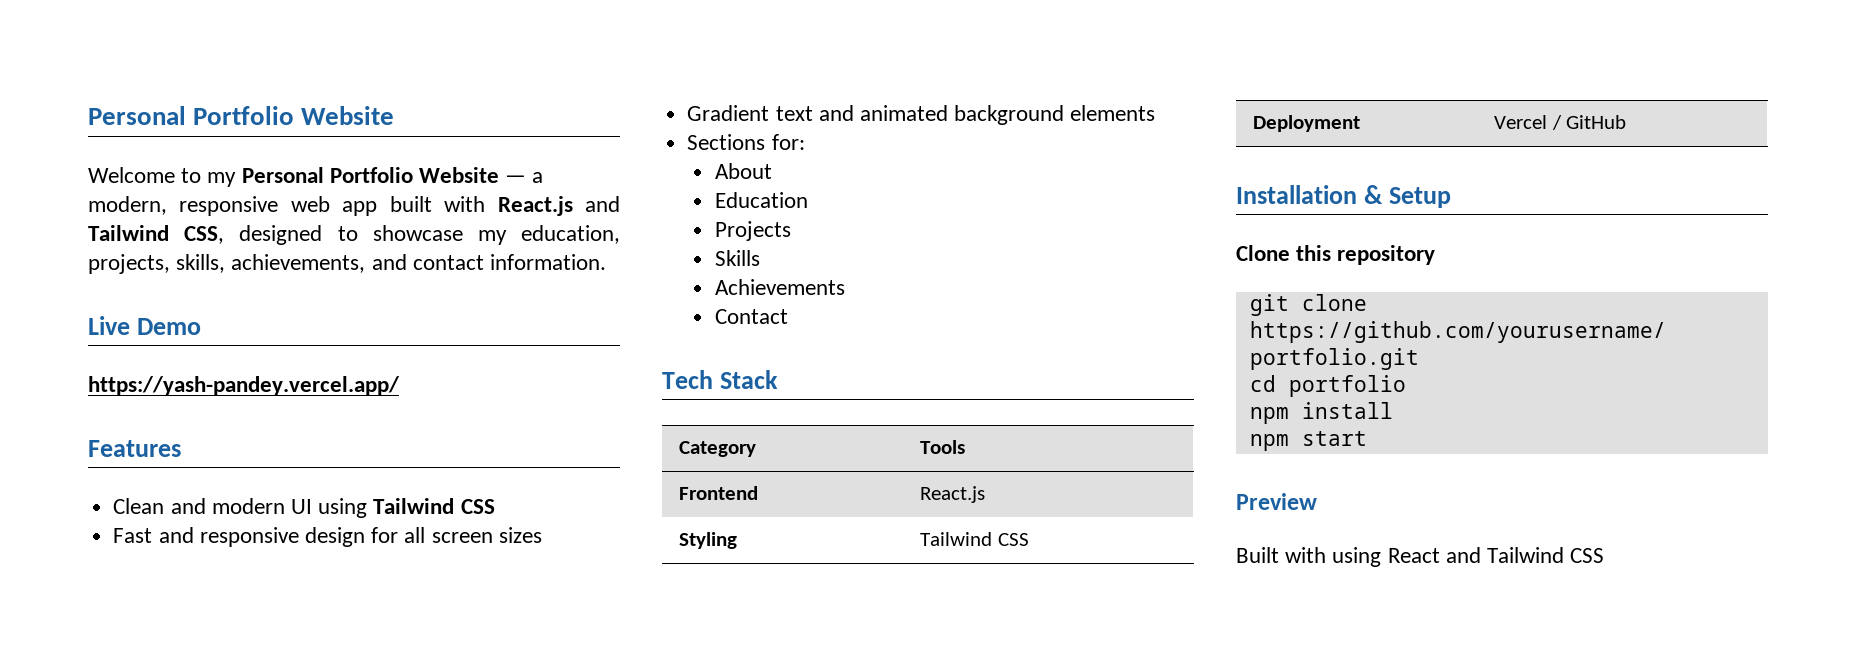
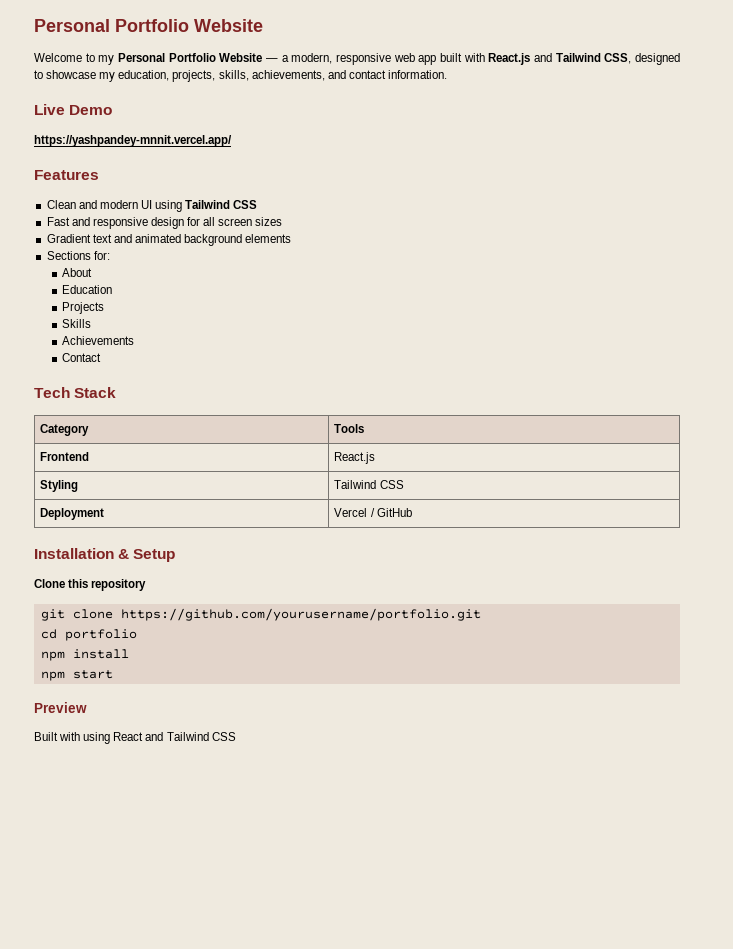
- https://yash-pandey.vercel.app/
+ https://yashpandey-mnnit.vercel.app/

